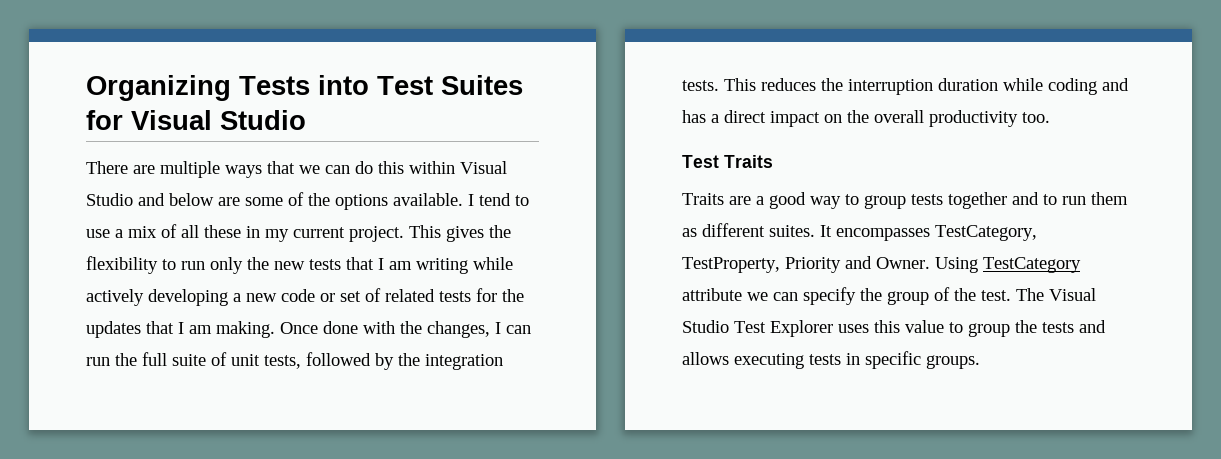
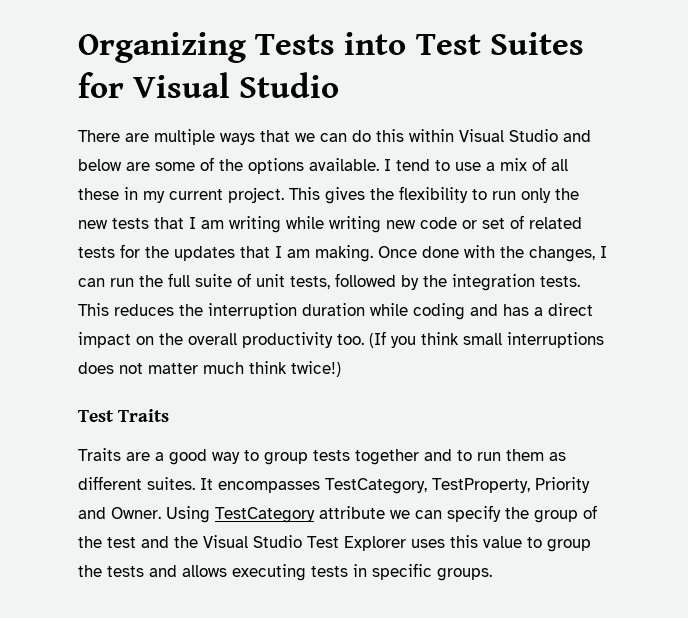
- This gives the flexibility to run only the new tests that I am writing while actively developing a new code or set of related tests for the updates that I am making.
+ This gives the flexibility to run only the new tests that I am writing while writing new code or set of related tests for the updates that I am making.
+ (If you think small interruptions does not matter much think twice!)
- Using TestCategory attribute we can specify the group of the test. The Visual Studio Test Explorer uses this value to group the tests and allows executing tests in specific groups.
+ Using TestCategory attribute we can specify the group of the test and the Visual Studio Test Explorer uses this value to group the tests and allows executing tests in specific groups.

